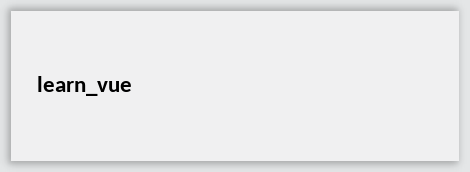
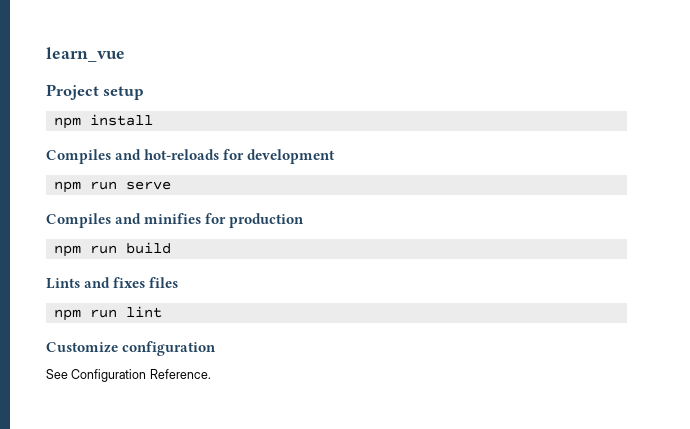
+ Project setup
+ npm install
+ Compiles and hot-reloads for development
+ npm run serve
+ Compiles and minifies for production
+ npm run build
+ Lints and fixes files
+ npm run lint
+ Customize configuration
+ See Configuration Reference.

